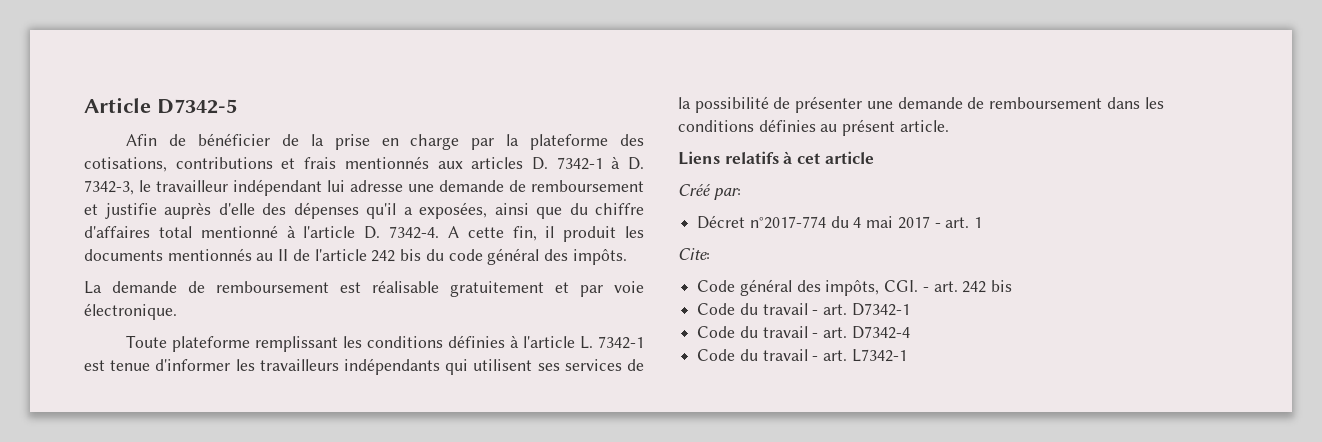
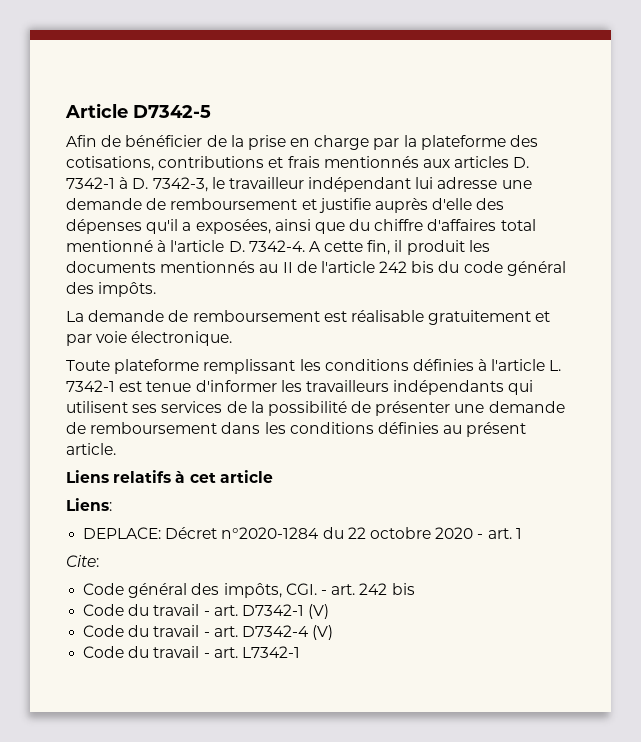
- Créé par:
- Décret n°2017-774 du 4 mai 2017 - art. 1
+ Liens:
+ DEPLACE: Décret n°2020-1284 du 22 octobre 2020 - art. 1
- Code du travail - art. D7342-1
+ Code du travail - art. D7342-1 (V)
- Code du travail - art. D7342-4
+ Code du travail - art. D7342-4 (V)

